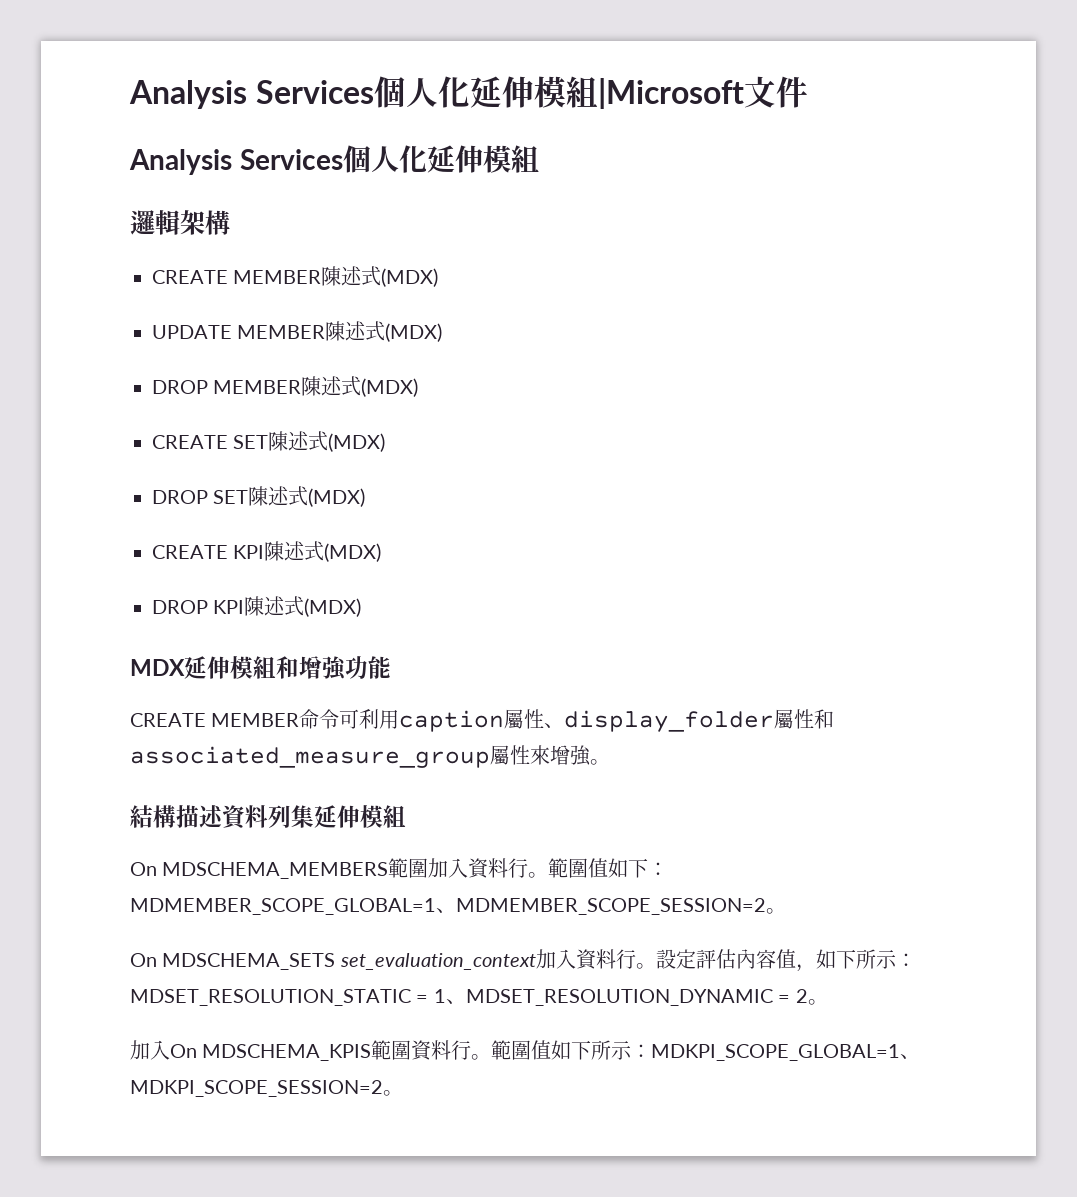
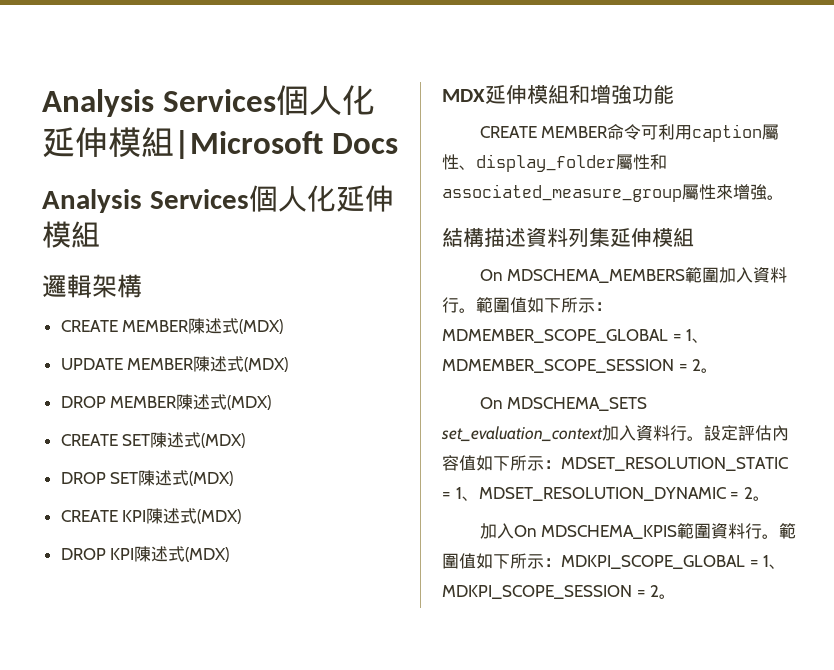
- Analysis Services個人化延伸模組|Microsoft文件
+ Analysis Services個人化延伸模組|Microsoft Docs
- 範圍值如下：MDMEMBER_SCOPE_GLOBAL=1、MDMEMBER_SCOPE_SESSION=2。
+ 範圍值如下所示：MDMEMBER_SCOPE_GLOBAL = 1、MDMEMBER_SCOPE_SESSION = 2。
- 設定評估內容值，如下所示：MDSET_RESOLUTION_STATIC = 1、MDSET_RESOLUTION_DYNAMIC = 2。
+ 設定評估內容值如下所示：MDSET_RESOLUTION_STATIC = 1、MDSET_RESOLUTION_DYNAMIC = 2。
- 範圍值如下所示：MDKPI_SCOPE_GLOBAL=1、MDKPI_SCOPE_SESSION=2。
+ 範圍值如下所示：MDKPI_SCOPE_GLOBAL = 1、MDKPI_SCOPE_SESSION = 2。

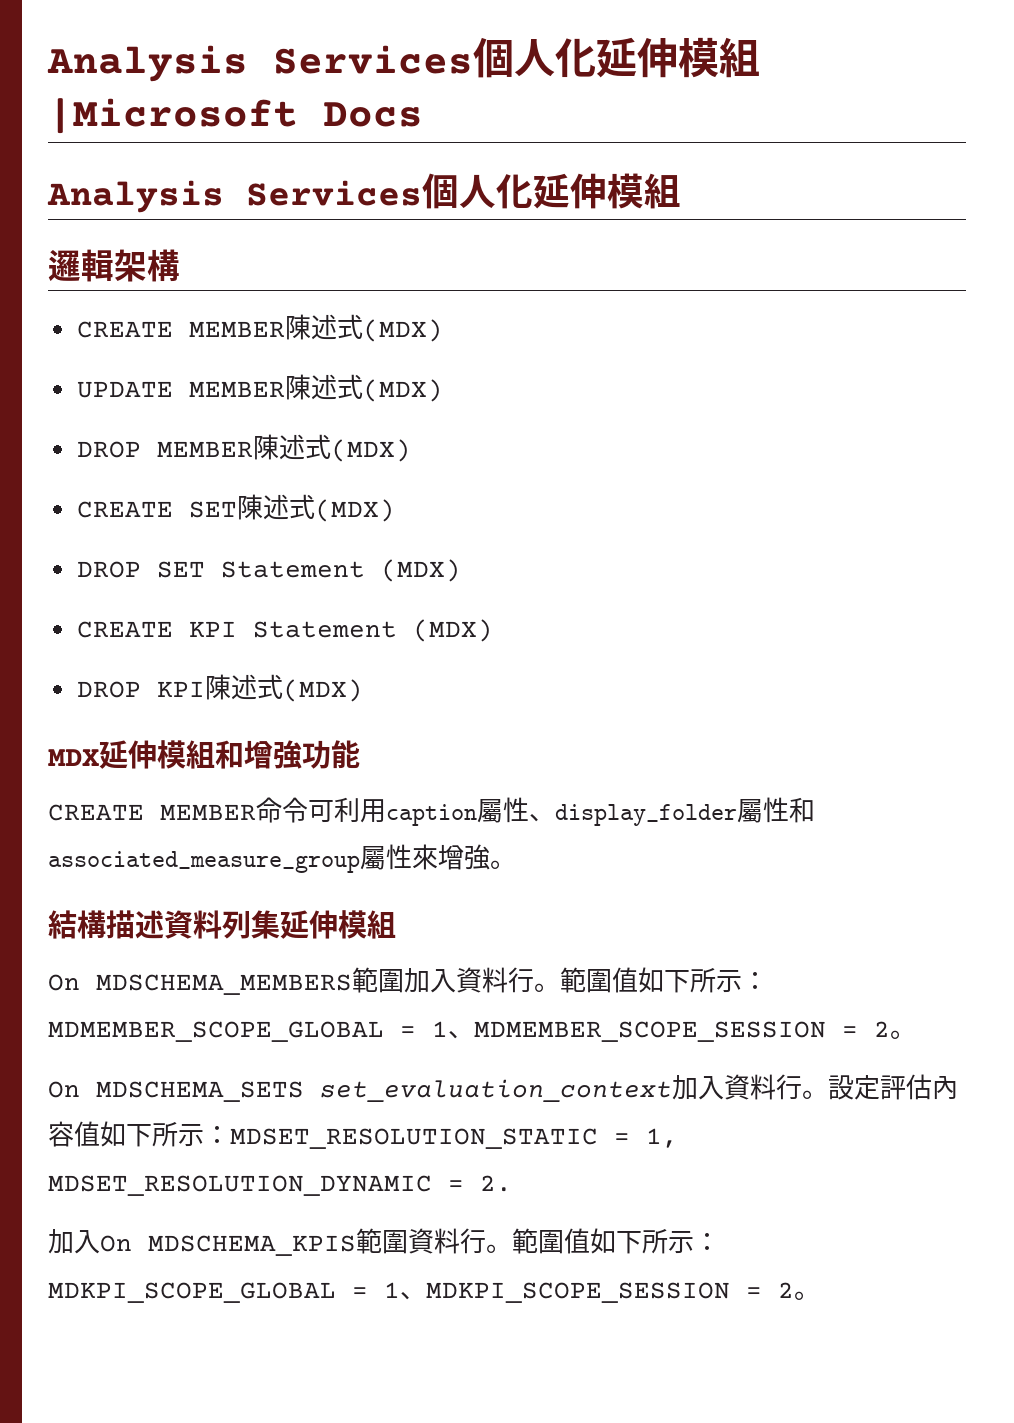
- DROP SET陳述式(MDX)
+ DROP SET Statement (MDX)
- CREATE KPI陳述式(MDX)
+ CREATE KPI Statement (MDX)
- 設定評估內容值如下所示：MDSET_RESOLUTION_STATIC = 1、MDSET_RESOLUTION_DYNAMIC = 2。
+ 設定評估內容值如下所示：MDSET_RESOLUTION_STATIC = 1, MDSET_RESOLUTION_DYNAMIC = 2.

